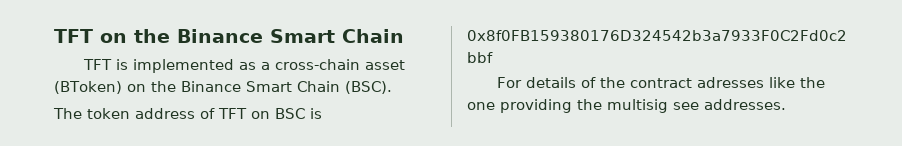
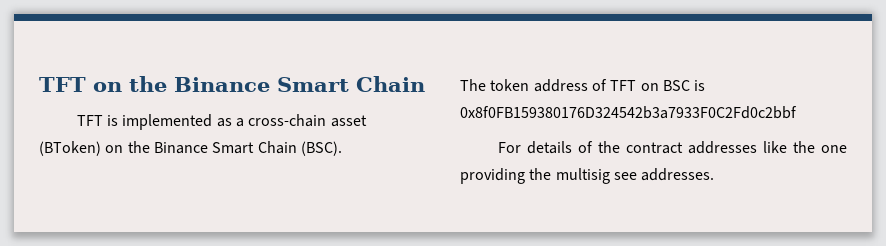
- For details of the contract adresses like the one providing the multisig see addresses.
+ For details of the contract addresses like the one providing the multisig see addresses.

